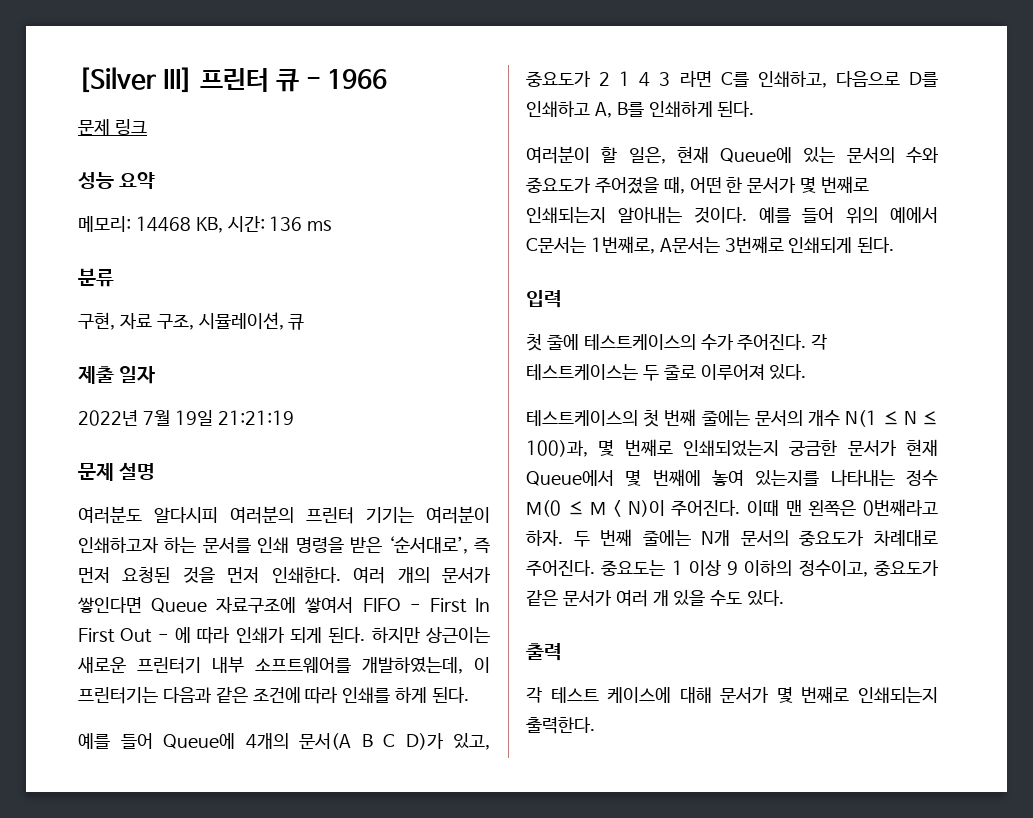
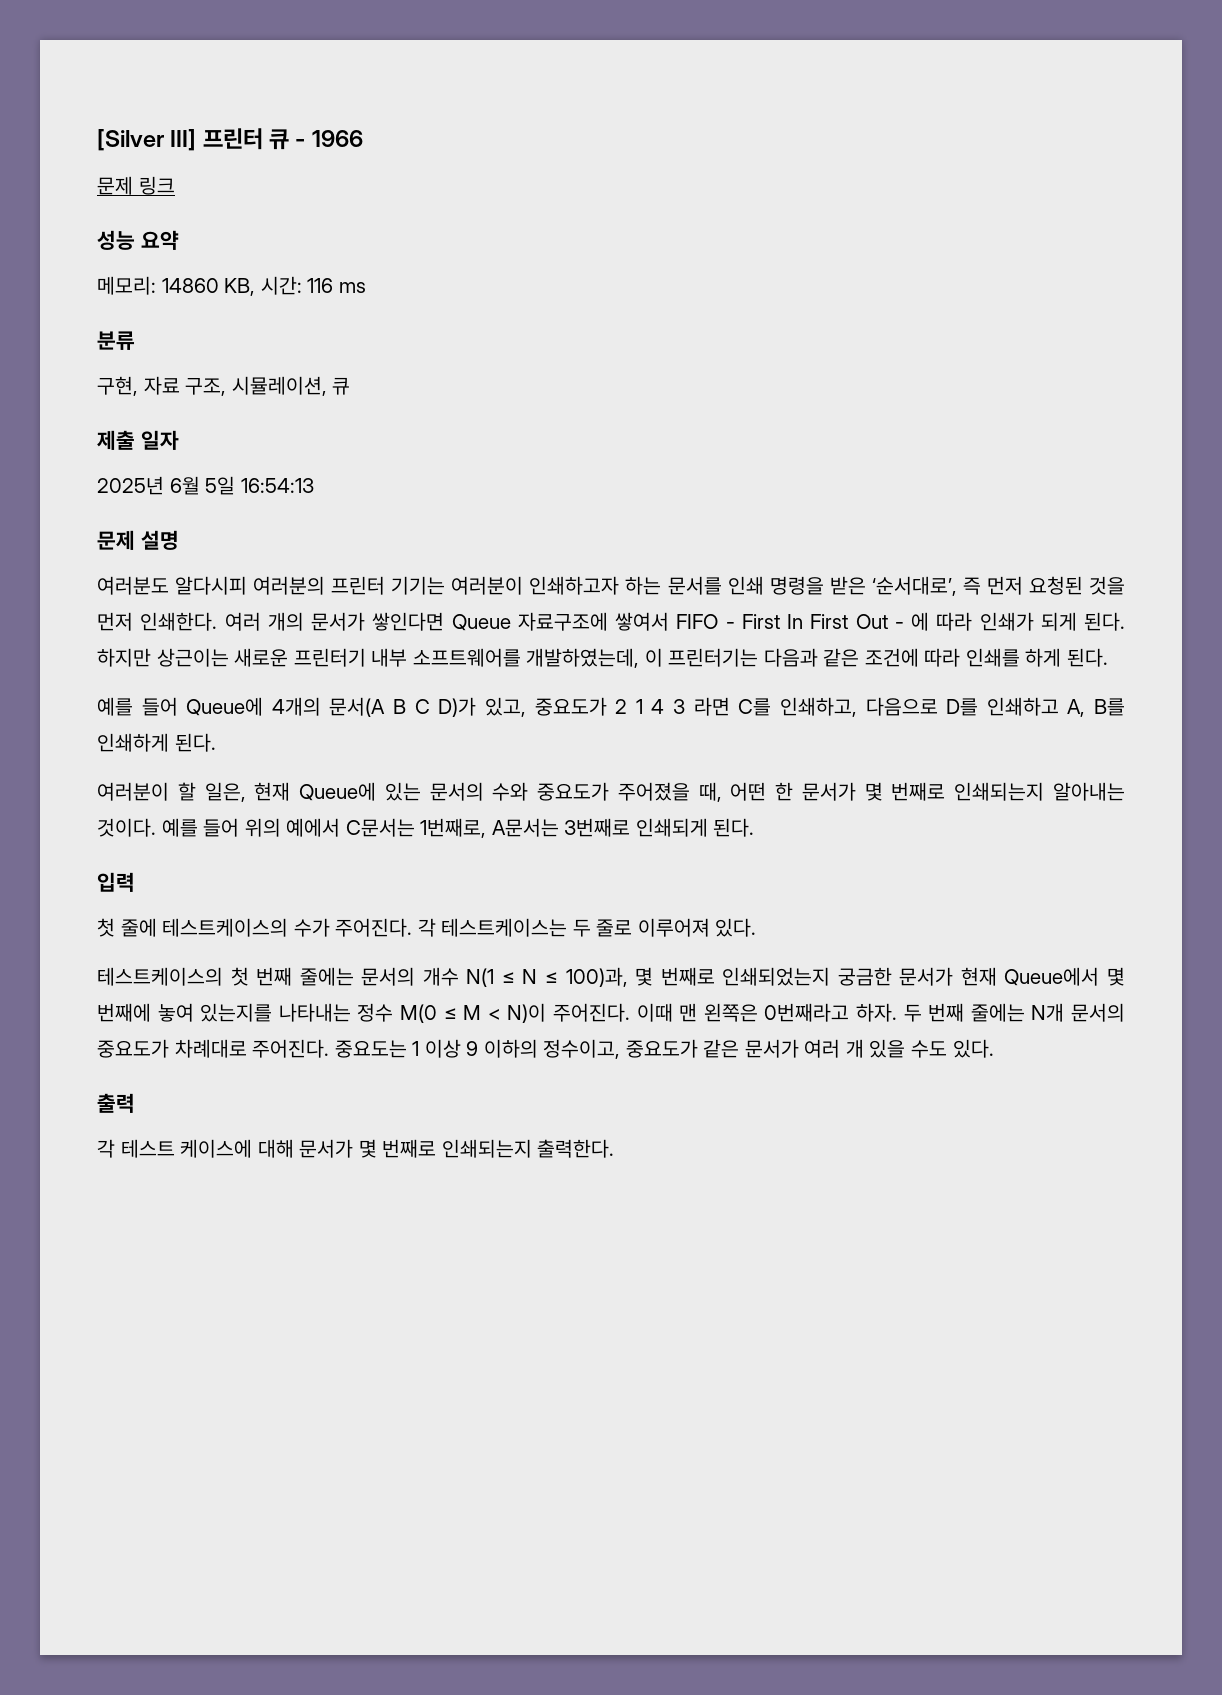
- 메모리: 14468 KB, 시간: 136 ms
+ 메모리: 14860 KB, 시간: 116 ms
- 2022년 7월 19일 21:21:19
+ 2025년 6월 5일 16:54:13

